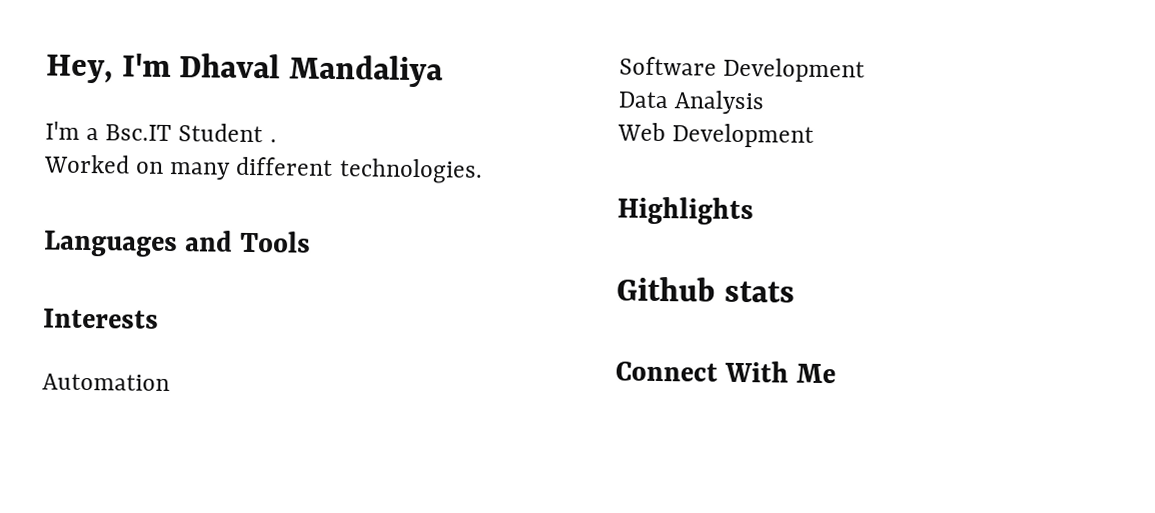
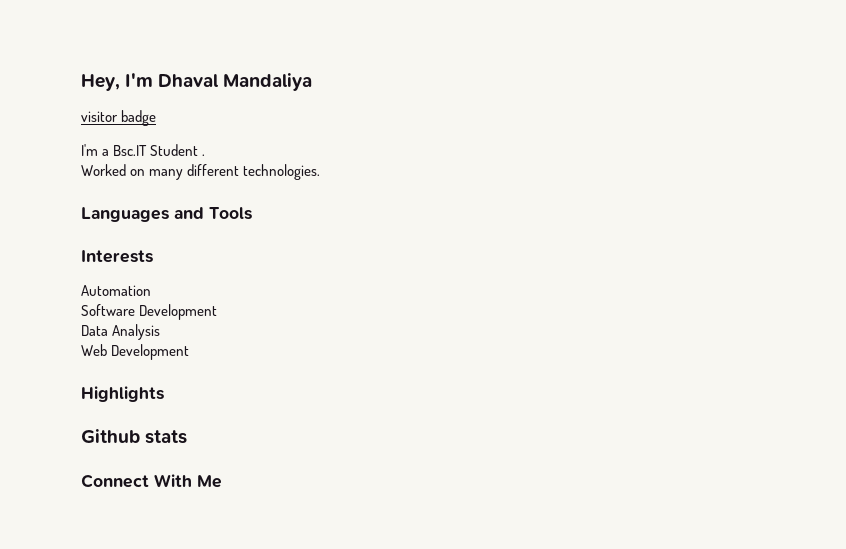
+ visitor badge

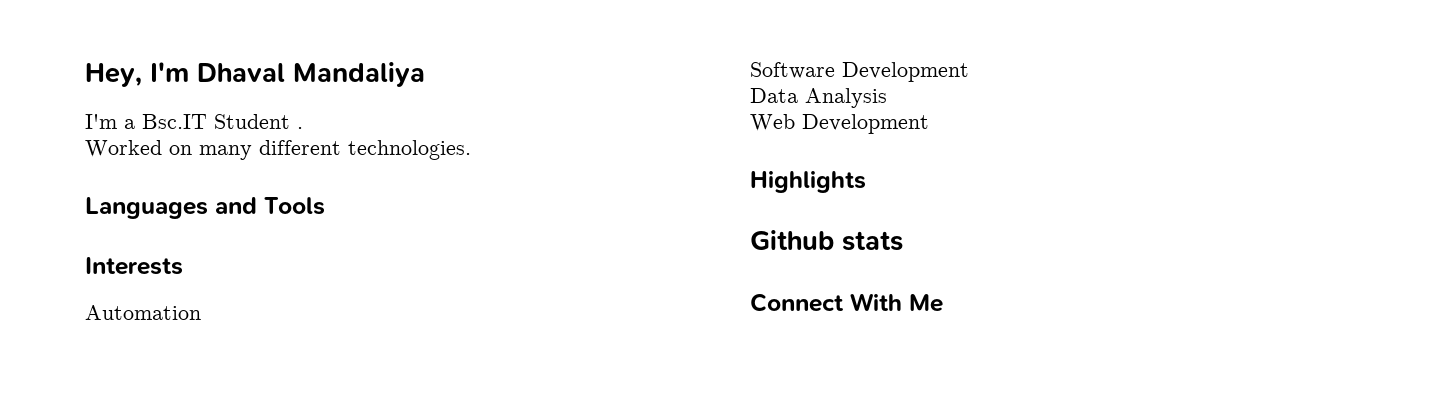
- visitor badge

